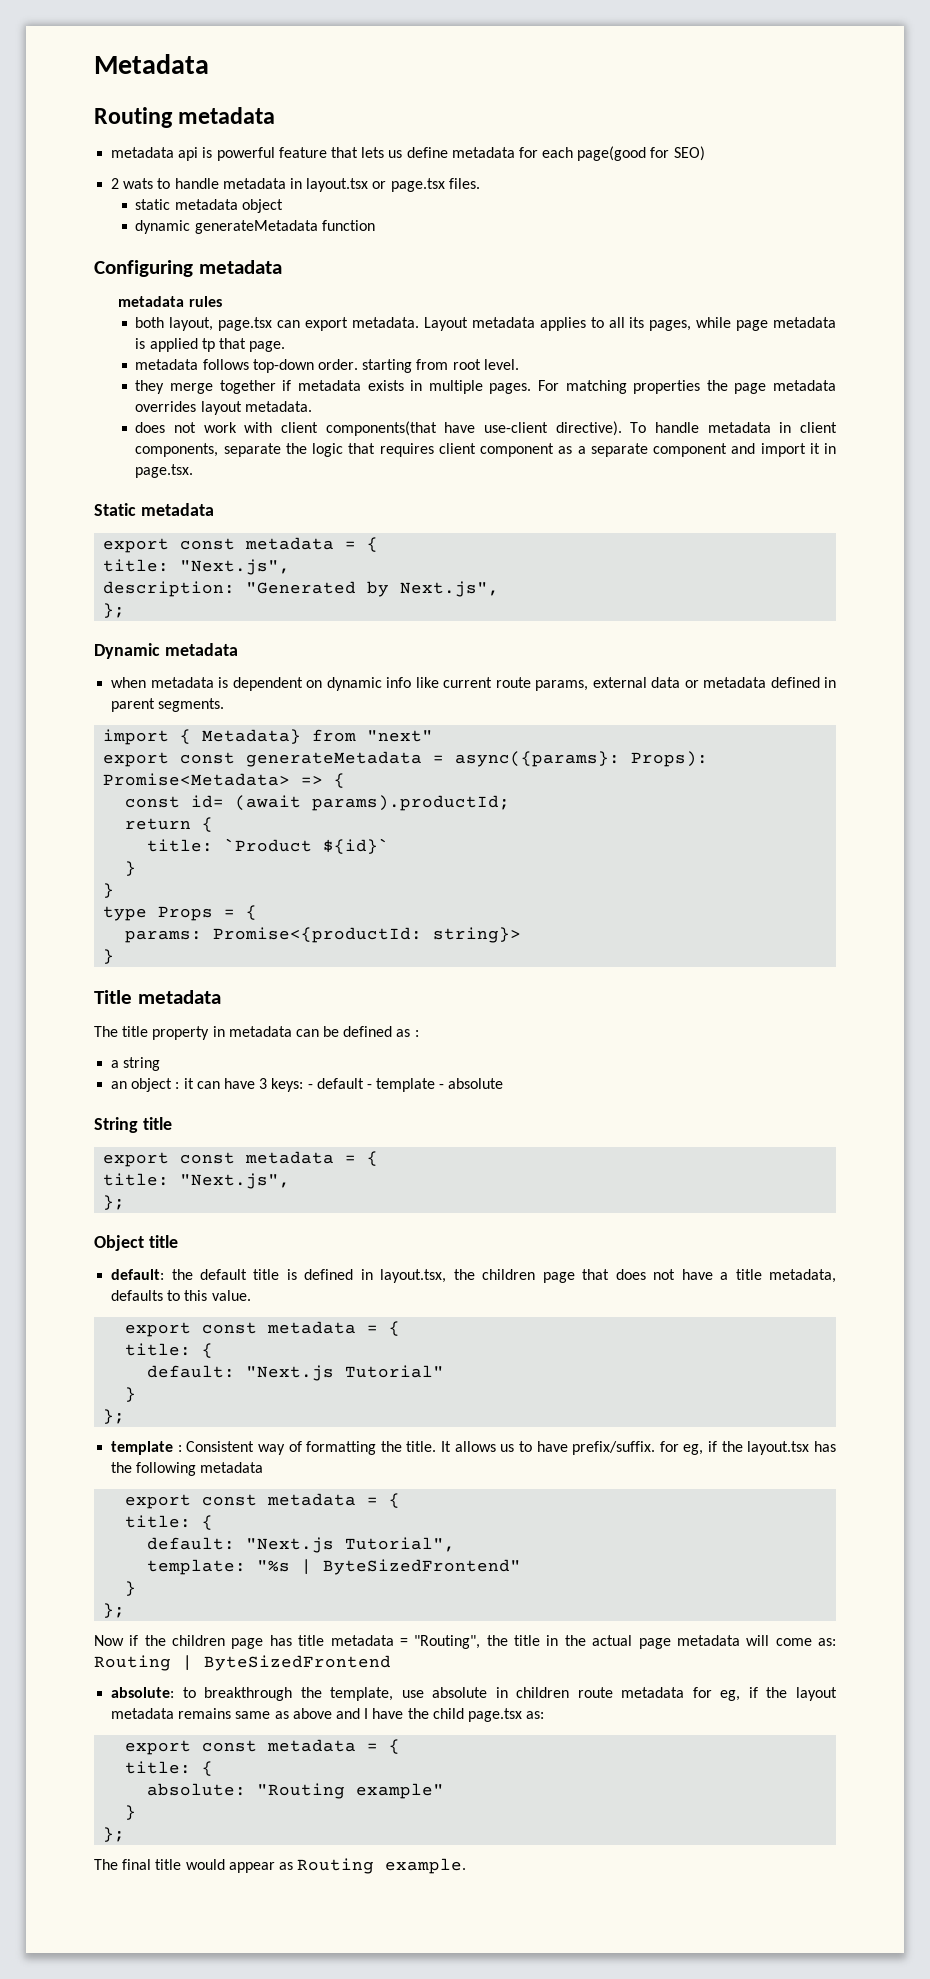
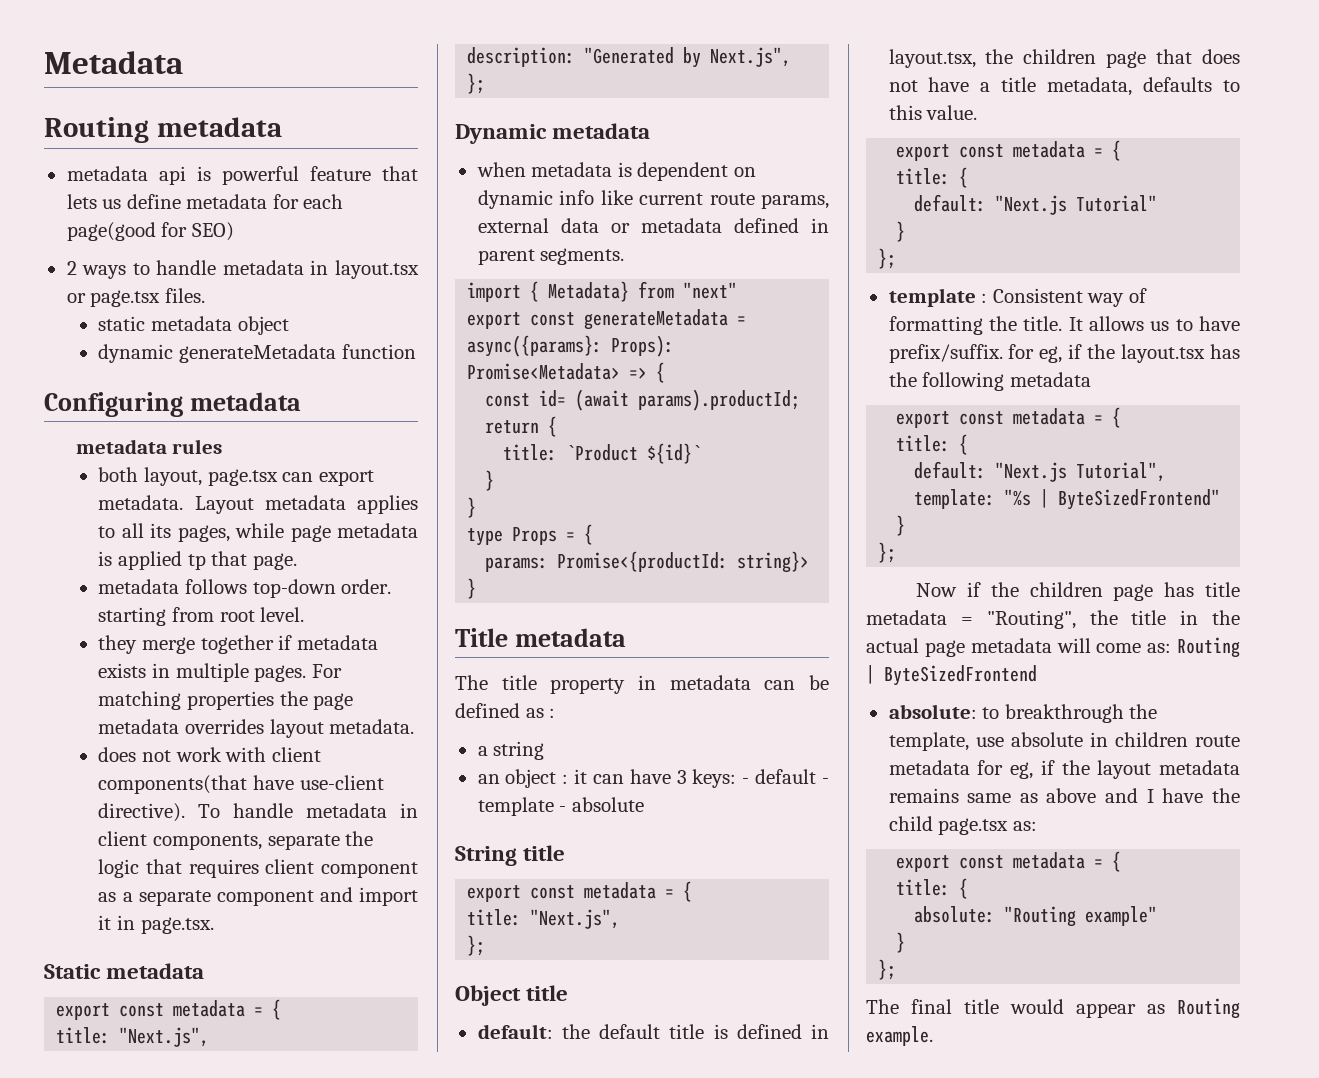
- 2 wats to handle metadata in layout.tsx or page.tsx files.
+ 2 ways to handle metadata in layout.tsx or page.tsx files.

